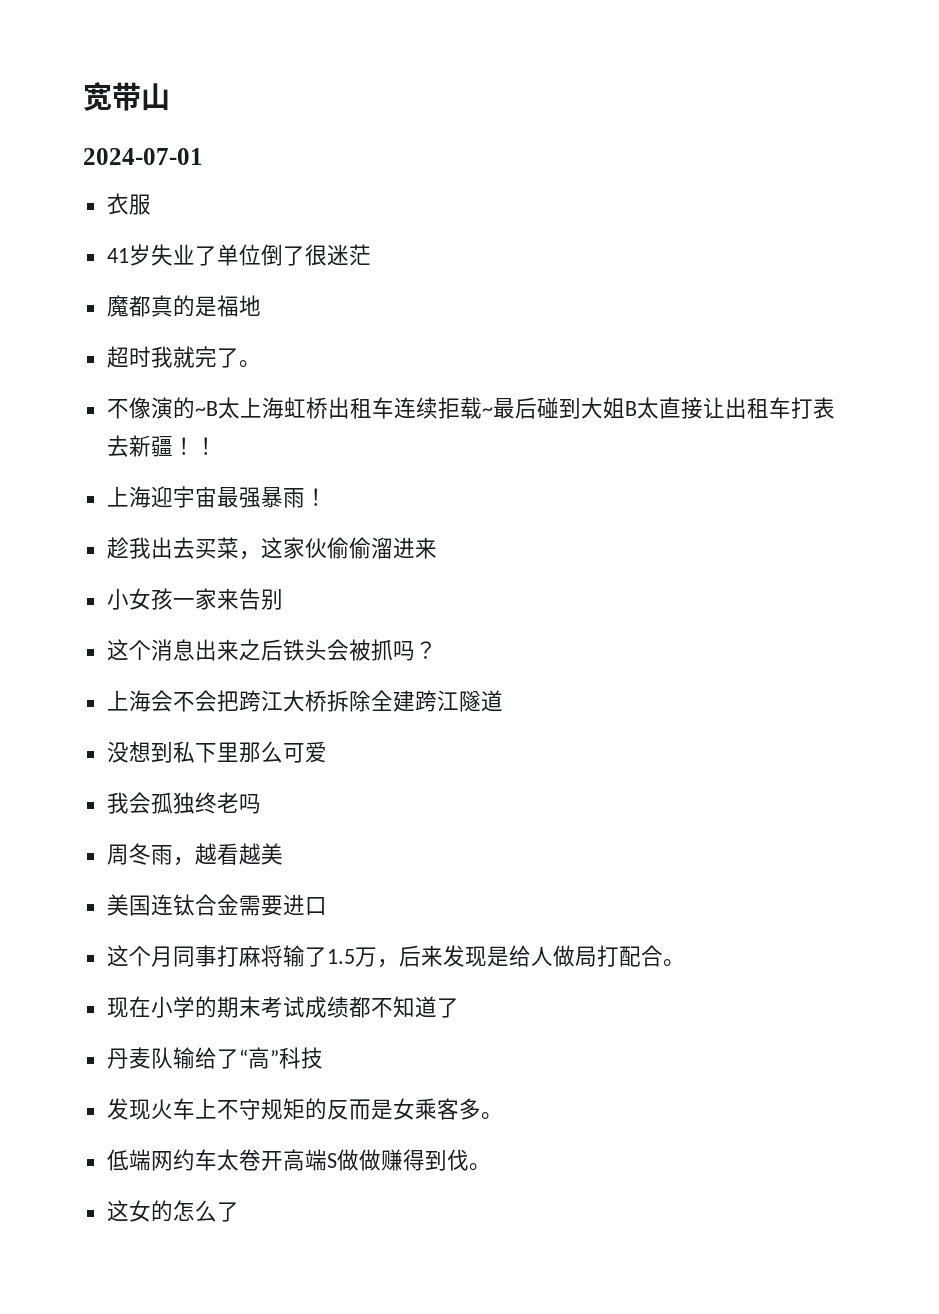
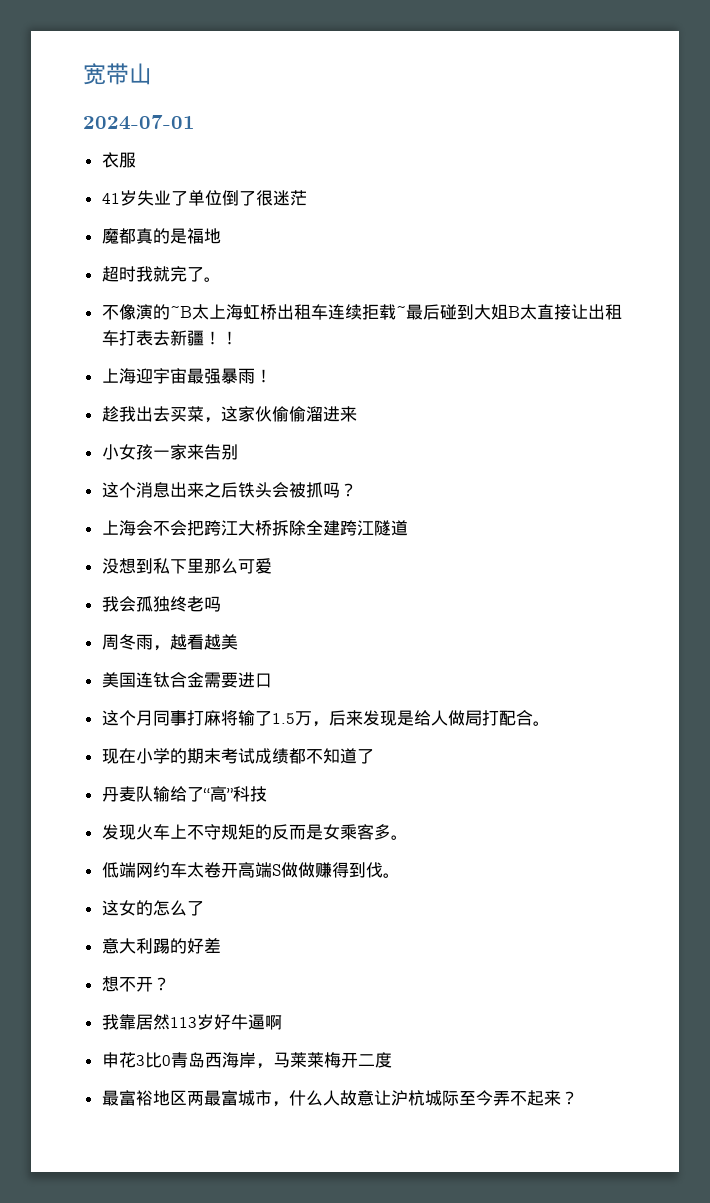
+ 意大利踢的好差
+ 想不开？
+ 我靠居然113岁好牛逼啊
+ 申花3比0青岛西海岸，马莱莱梅开二度
+ 最富裕地区两最富城市，什么人故意让沪杭城际至今弄不起来？

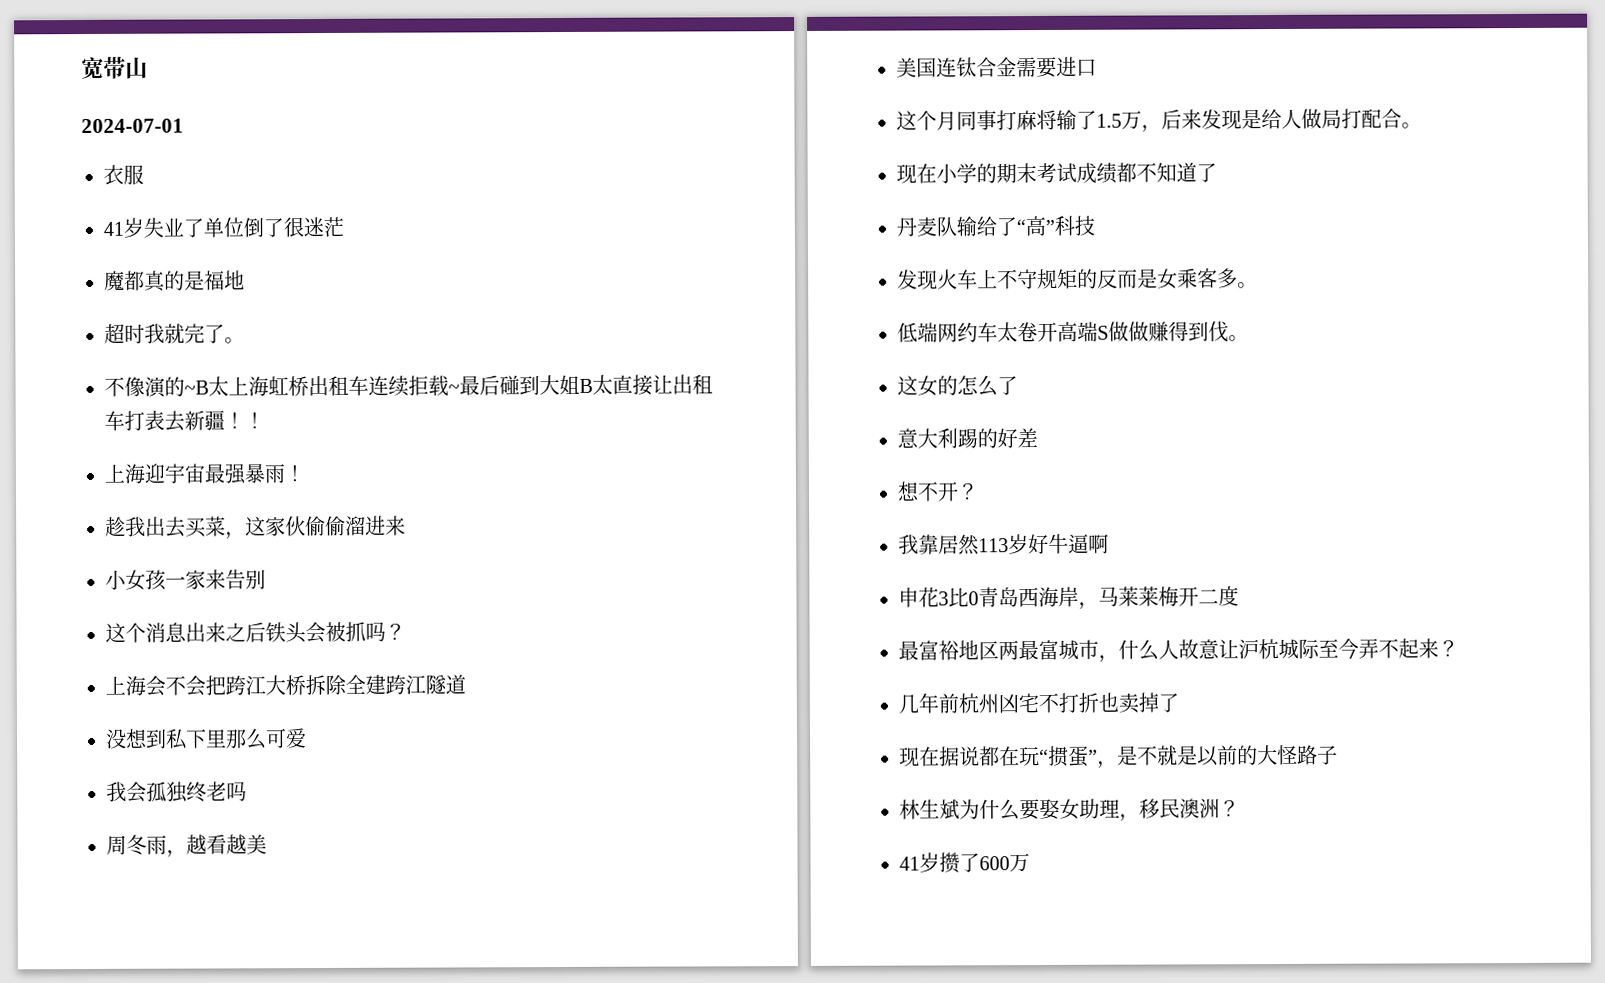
+ 几年前杭州凶宅不打折也卖掉了
+ 现在据说都在玩“掼蛋”，是不就是以前的大怪路子
+ 林生斌为什么要娶女助理，移民澳洲？
+ 41岁攒了600万

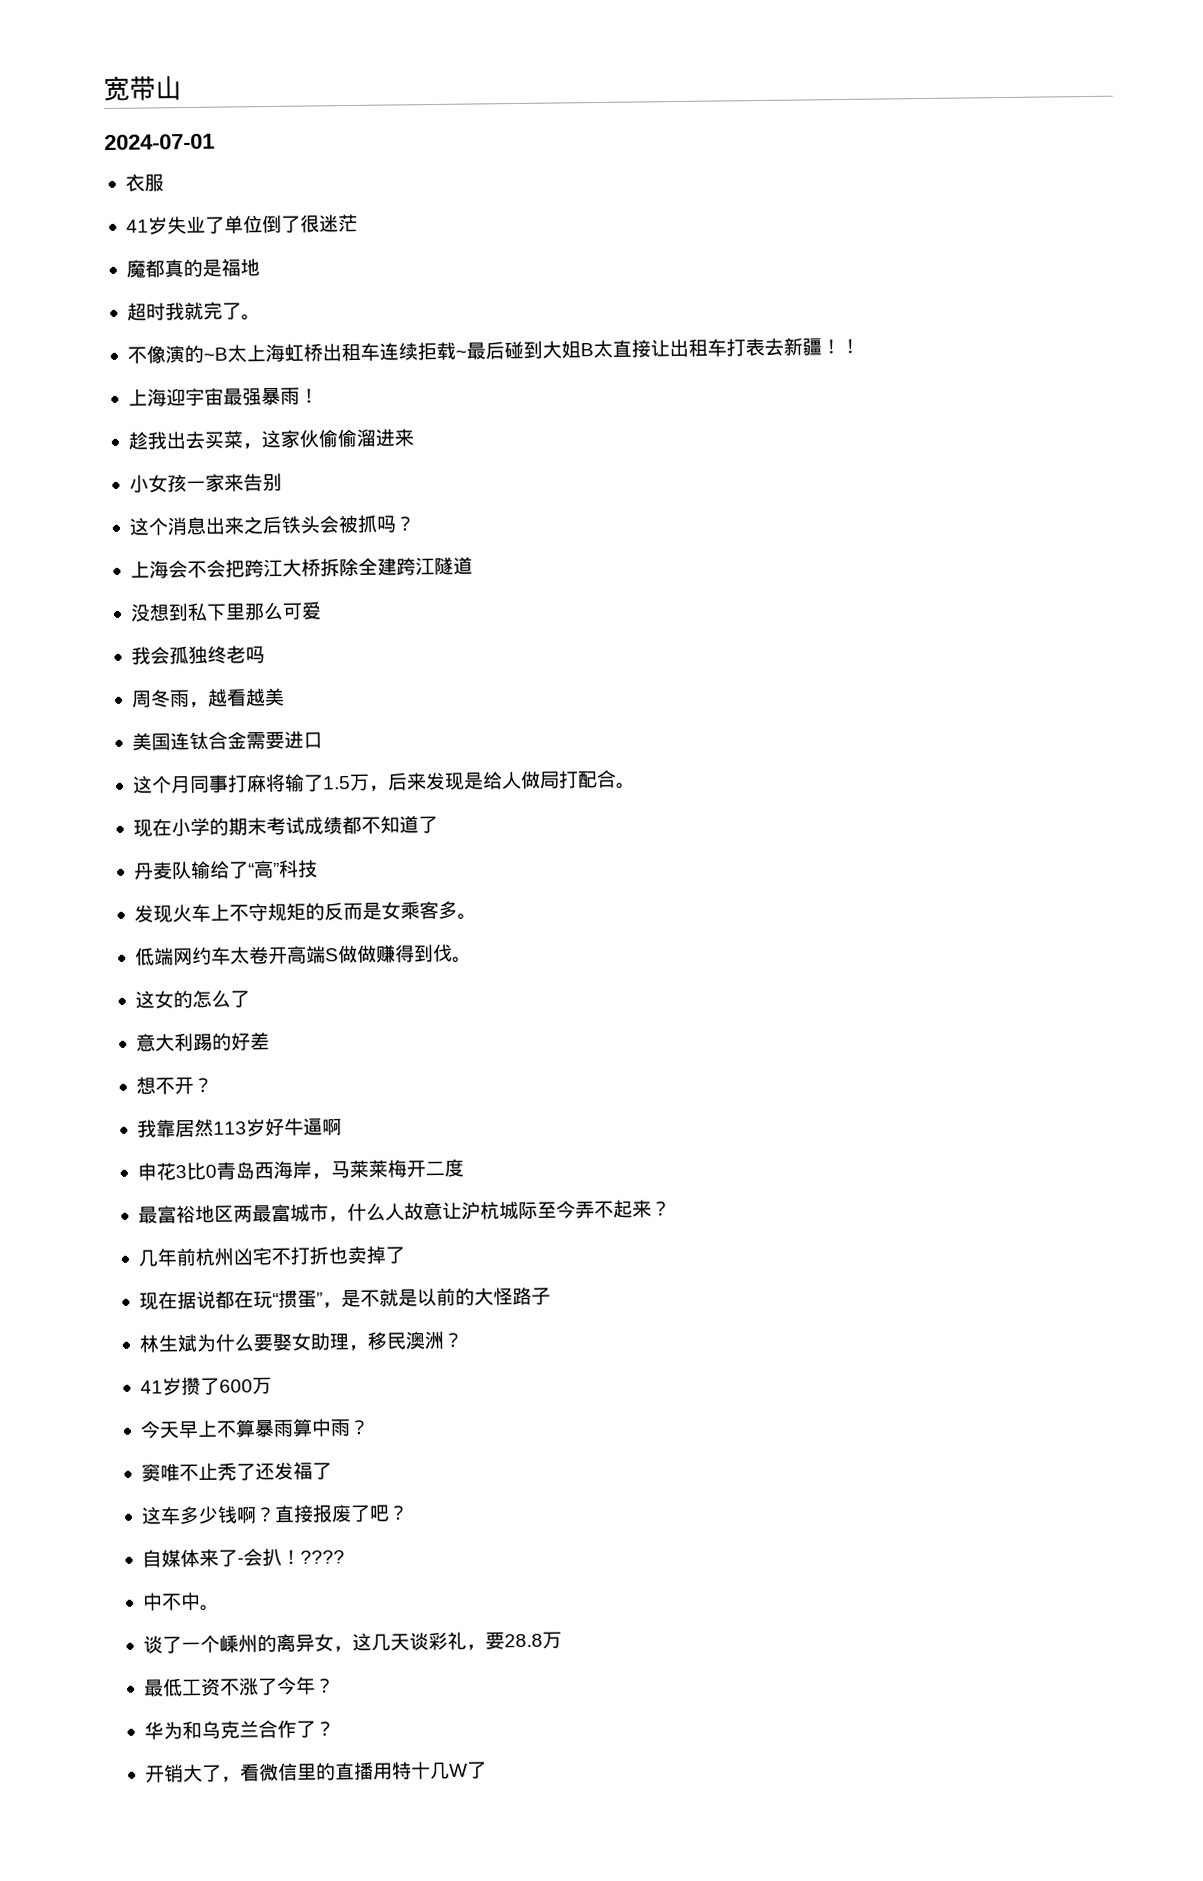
+ 今天早上不算暴雨算中雨？
+ 窦唯不止秃了还发福了
+ 这车多少钱啊？直接报废了吧？
+ 自媒体来了-会扒！????
+ 中不中。
+ 谈了一个嵊州的离异女，这几天谈彩礼，要28.8万
+ 最低工资不涨了今年？
+ 华为和乌克兰合作了？
+ 开销大了，看微信里的直播用特十几W了

